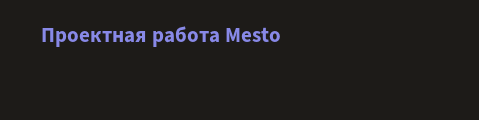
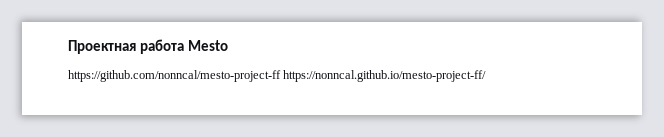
+ https://github.com/nonncal/mesto-project-ff https://nonncal.github.io/mesto-project-ff/

